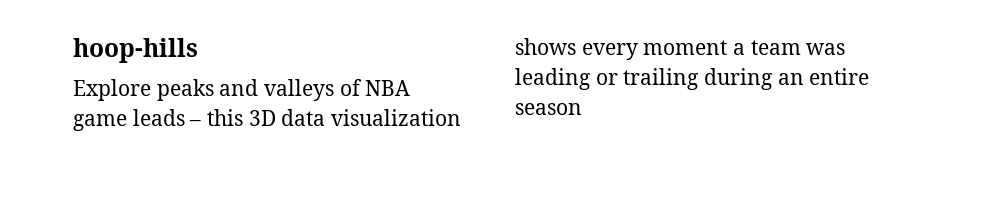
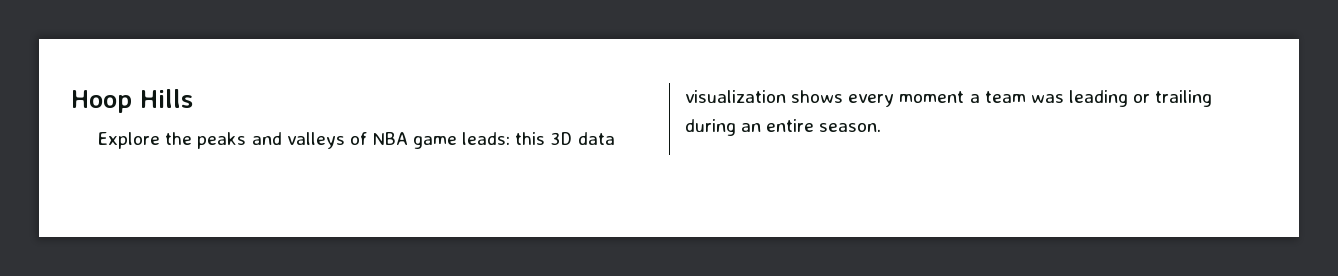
- hoop-hills
+ Hoop Hills
- Explore peaks and valleys of NBA game leads – this 3D data visualization shows every moment a team was leading or trailing during an entire season
+ Explore the peaks and valleys of NBA game leads: this 3D data visualization shows every moment a team was leading or trailing during an entire season.

